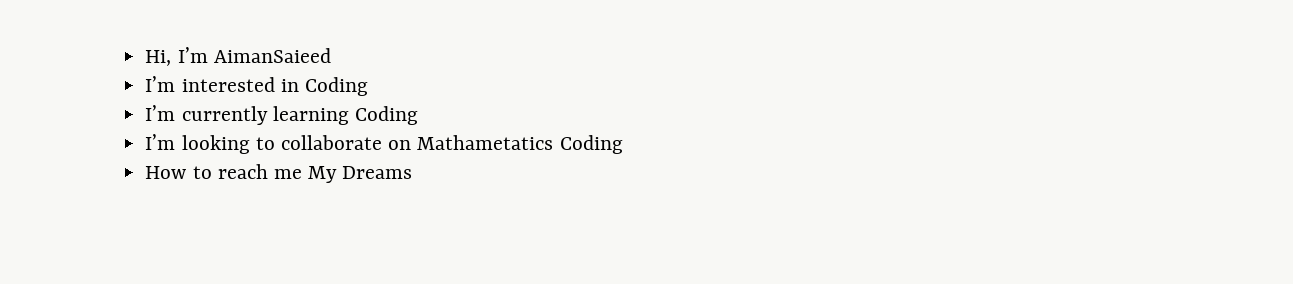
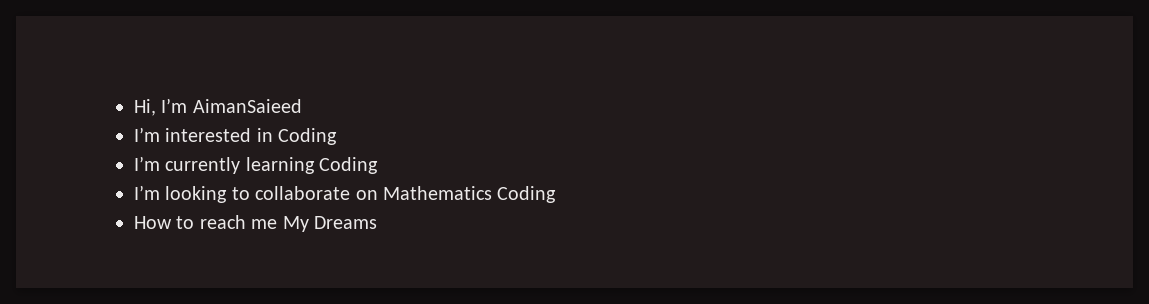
- I’m looking to collaborate on Mathametatics Coding
+ I’m looking to collaborate on Mathematics Coding

